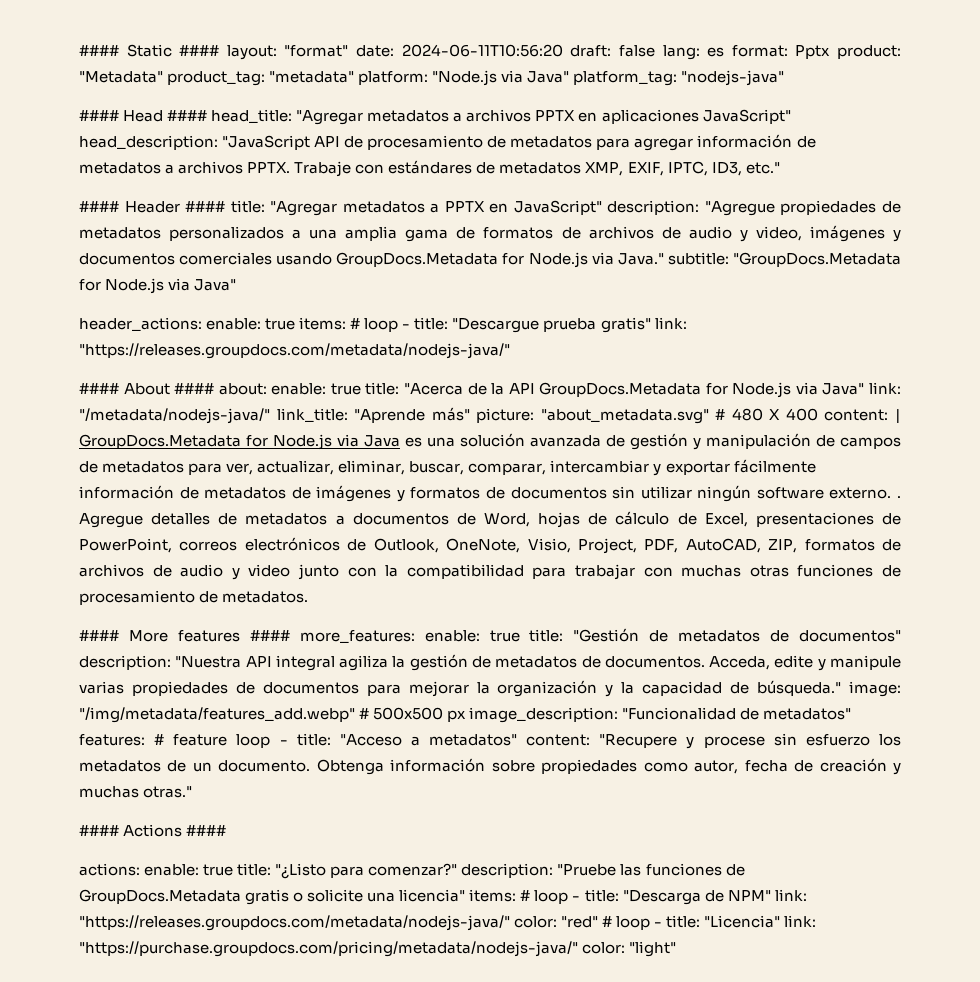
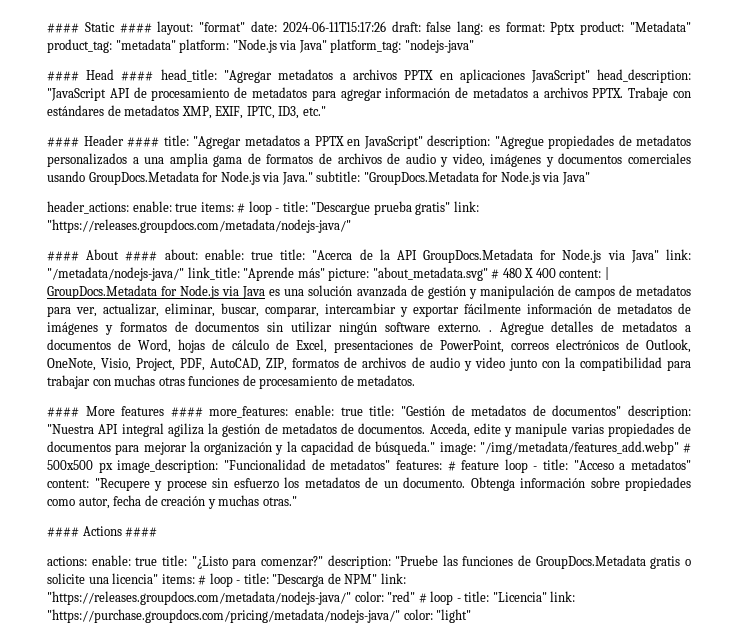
- #### Static #### layout: "format" date: 2024-06-11T10:56:20 draft: false lang: es format: Pptx product: "Metadata" product_tag: "metadata" platform: "Node.js via Java" platform_tag: "nodejs-java"
+ #### Static #### layout: "format" date: 2024-06-11T15:17:26 draft: false lang: es format: Pptx product: "Metadata" product_tag: "metadata" platform: "Node.js via Java" platform_tag: "nodejs-java"

